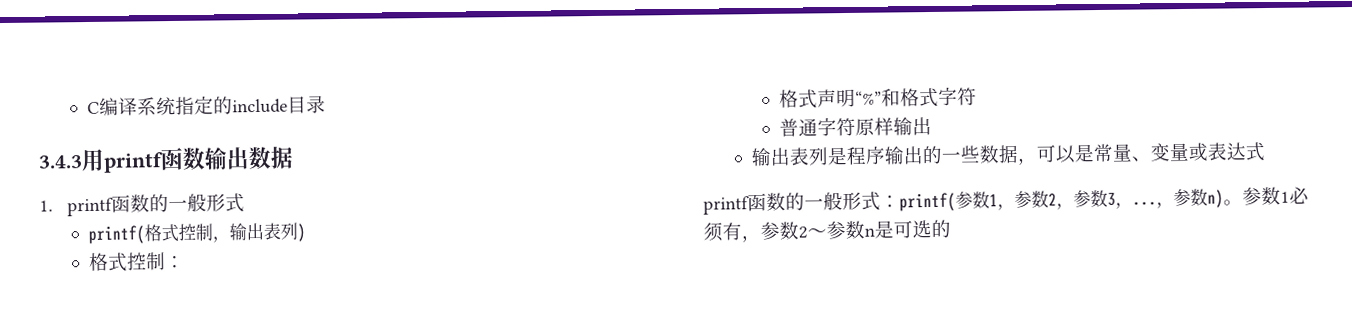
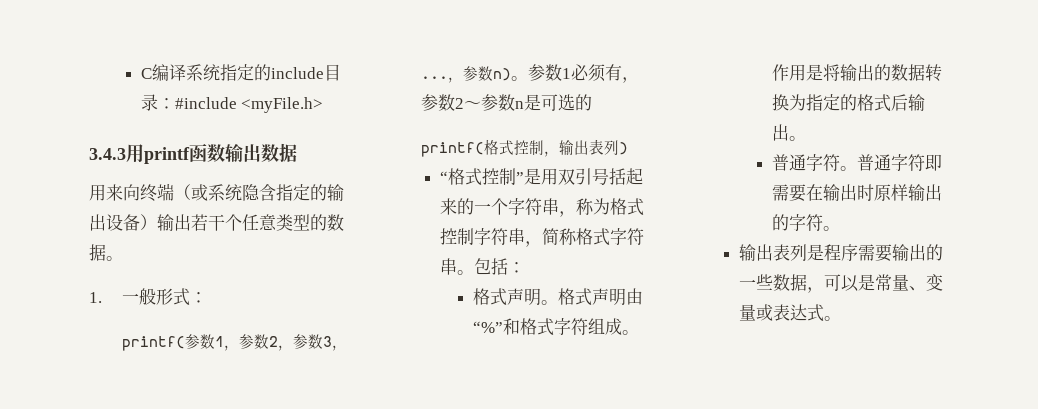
- C编译系统指定的include目录
+ C编译系统指定的include目录：#include <myFile.h>
- 1. printf函数的一般形式
- printf(格式控制，输出表列)
- 格式控制：
- 格式声明“%”和格式字符
- 普通字符原样输出
- 输出表列是程序输出的一些数据，可以是常量、变量或表达式
- printf函数的一般形式：printf(参数1，参数2，参数3，...
+ 用来向终端（或系统隐含指定的输出设备）输出若干个任意类型的数据。
+ 1.一般形式：
+ printf(参数1，参数2，参数3，...
+ printf(格式控制，输出表列)
+ “格式控制”是用双引号括起来的一个字符串，称为格式控制字符串，简称格式字符串。包括：
+ 格式声明。格式声明由“%”和格式字符组成。作用是将输出的数据转换为指定的格式后输出。
+ 普通字符。普通字符即需要在输出时原样输出的字符。
+ 输出表列是程序需要输出的一些数据，可以是常量、变量或表达式。

